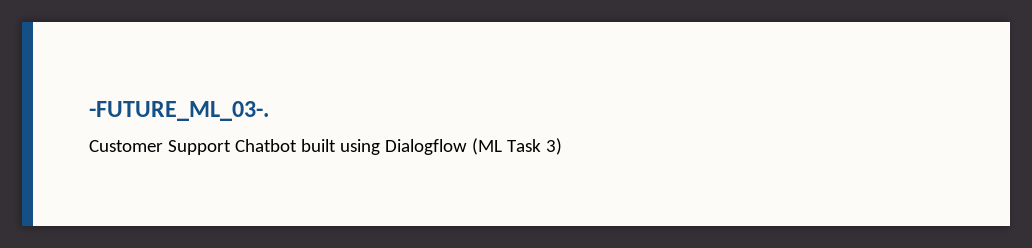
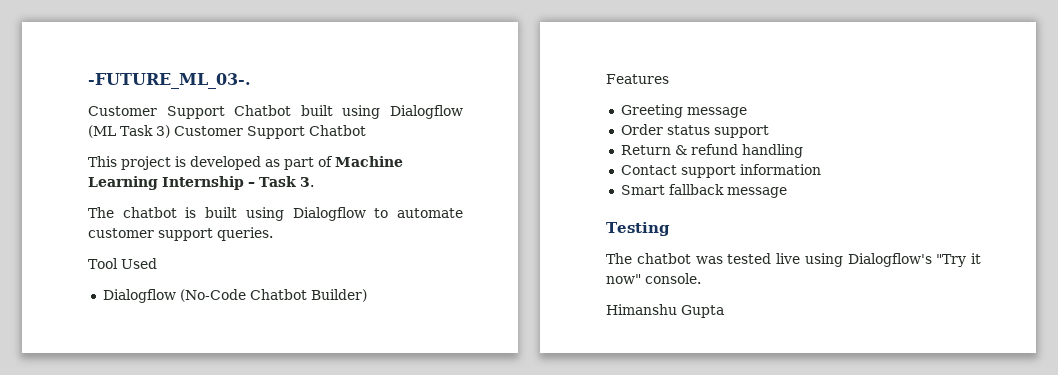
- Customer Support Chatbot built using Dialogflow (ML Task 3)
+ Customer Support Chatbot built using Dialogflow (ML Task 3) Customer Support Chatbot
+ This project is developed as part of Machine Learning Internship – Task 3.
+ The chatbot is built using Dialogflow to automate customer support queries.
+ Tool Used
+ Dialogflow (No-Code Chatbot Builder)
+ Features
+ Greeting message
+ Order status support
+ Return & refund handling
+ Contact support information
+ Smart fallback message
+ Testing
+ The chatbot was tested live using Dialogflow's "Try it now" console.
+ Himanshu Gupta

